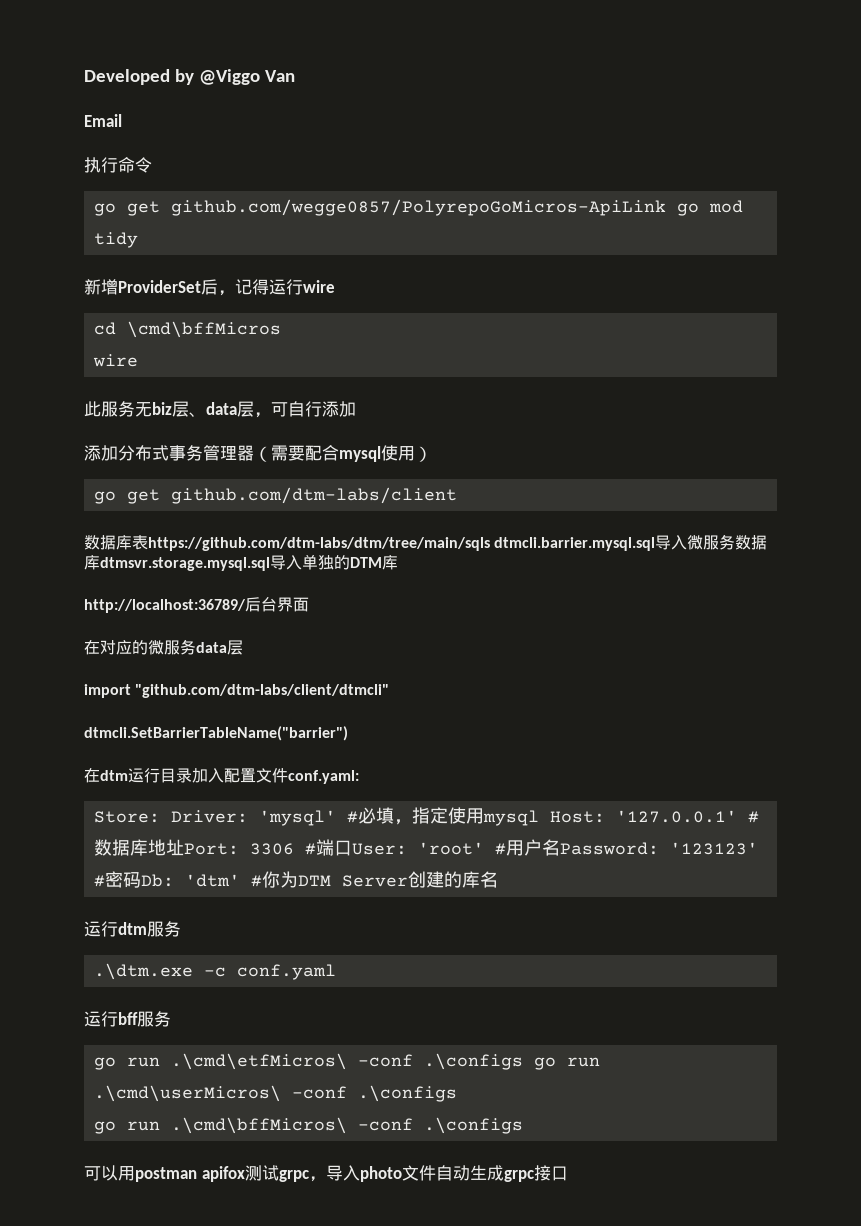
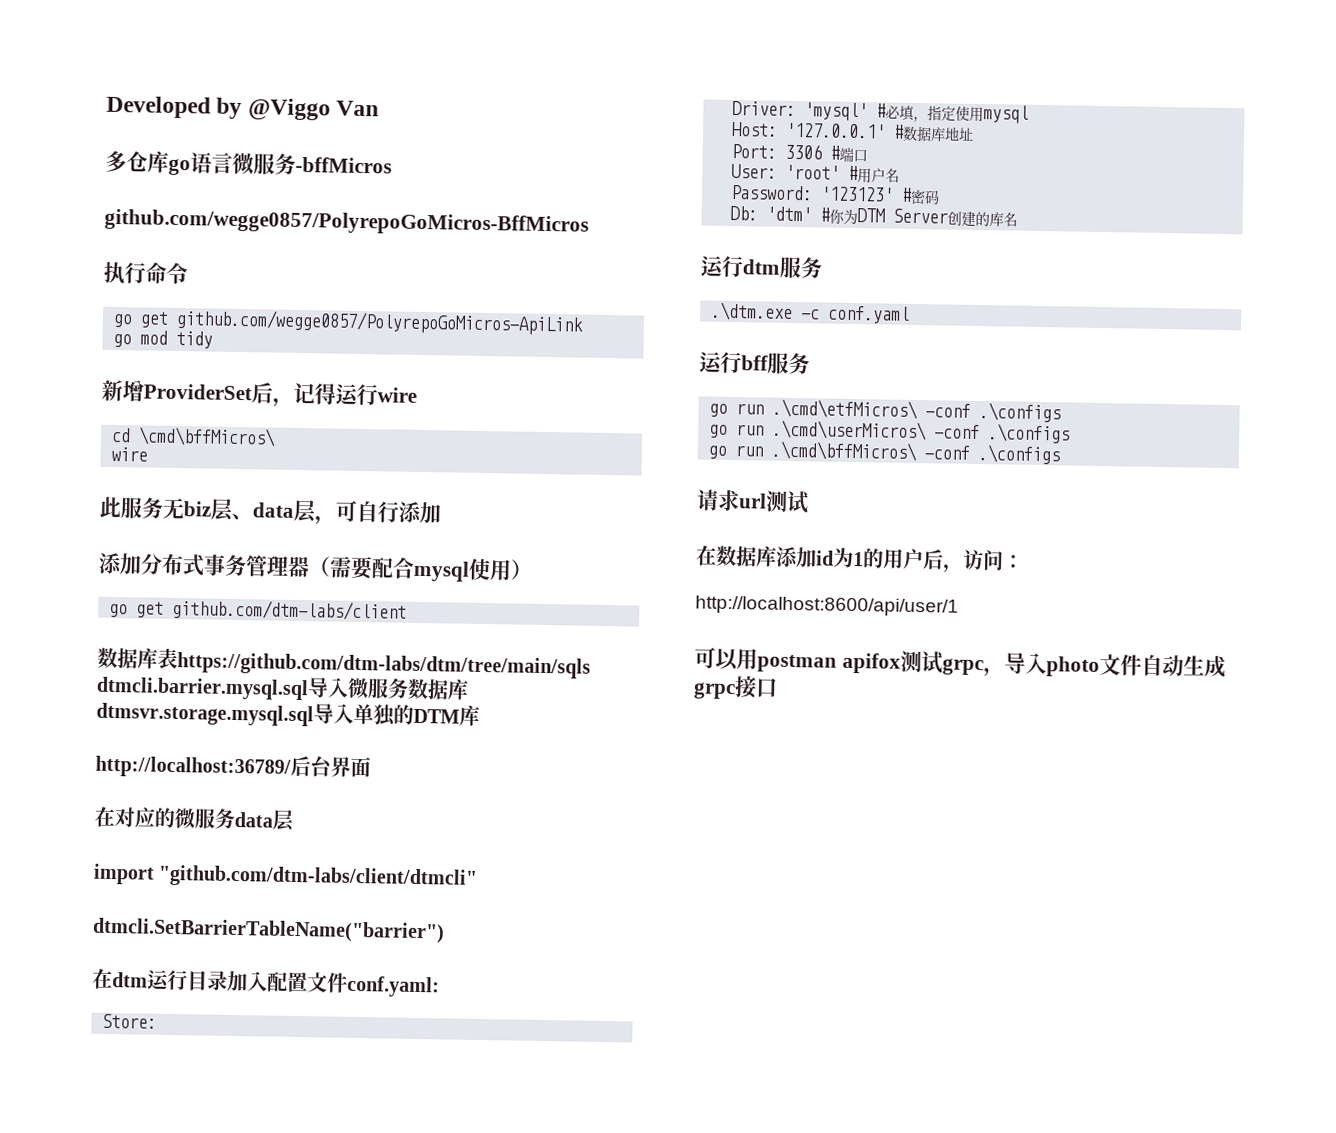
- Email
+ 多仓库go语言微服务-bffMicros
+ github.com/wegge0857/PolyrepoGoMicros-BffMicros
- go get github.com/wegge0857/PolyrepoGoMicros-ApiLink go mod tidy
+ go get github.com/wegge0857/PolyrepoGoMicros-ApiLink
+ go mod tidy
- cd \cmd\bffMicros
+ cd \cmd\bffMicros\
- Store: Driver: 'mysql' #必填，指定使用mysql Host: '127.0.0.1' #数据库地址Port: 3306 #端口User: 'root' #用户名Password: '123123' #密码Db: 'dtm' #你为DTM Server创建的库名
+ Store:
+ Driver: 'mysql' #必填，指定使用mysql
+ Host: '127.0.0.1' #数据库地址
+ Port: 3306 #端口
+ User: 'root' #用户名
+ Password: '123123' #密码
+ Db: 'dtm' #你为DTM Server创建的库名
- go run .\cmd\etfMicros\ -conf .\configs go run .\cmd\userMicros\ -conf .\configs
+ go run .\cmd\etfMicros\ -conf .\configs
+ go run .\cmd\userMicros\ -conf .\configs
+ 请求url测试
+ 在数据库添加id为1的用户后，访问：
+ http://localhost:8600/api/user/1

